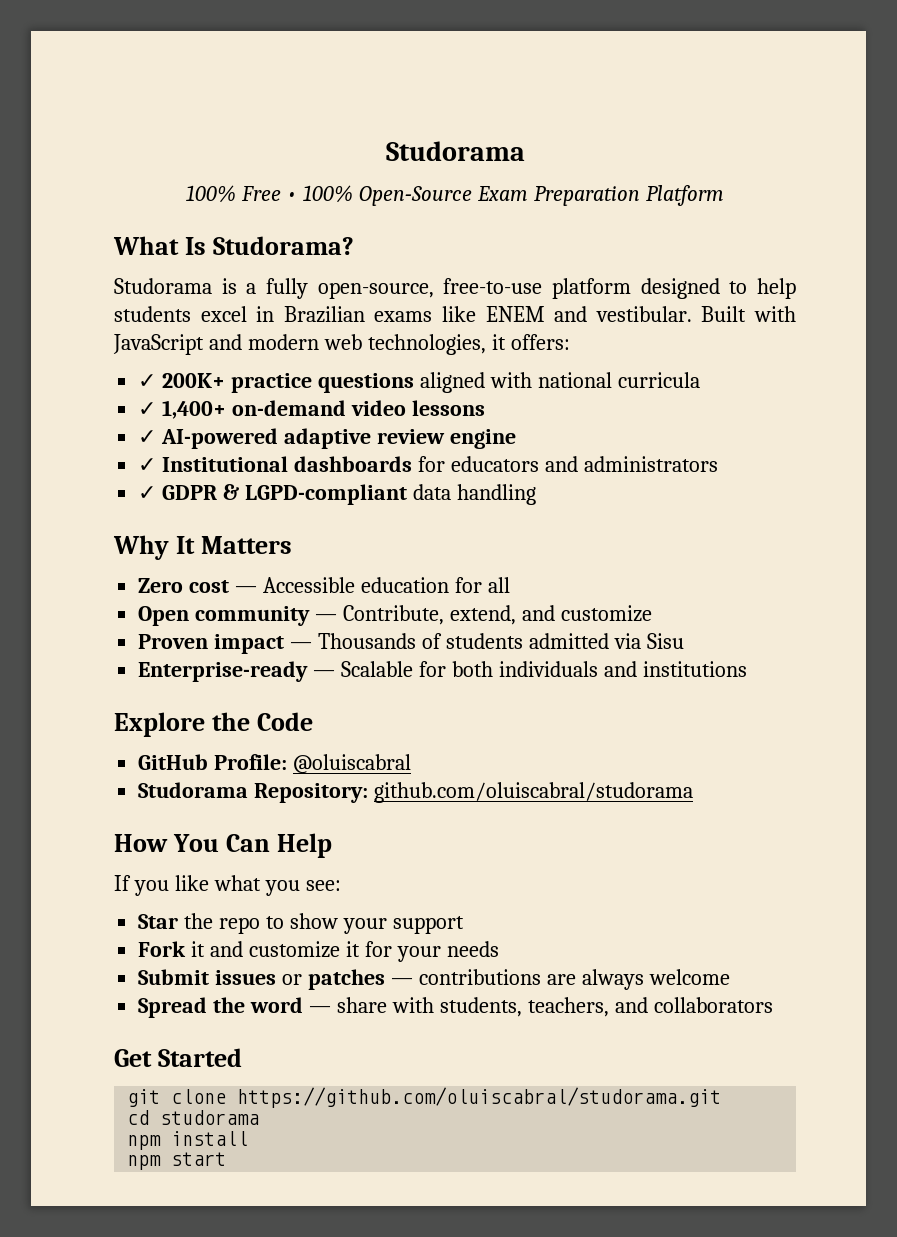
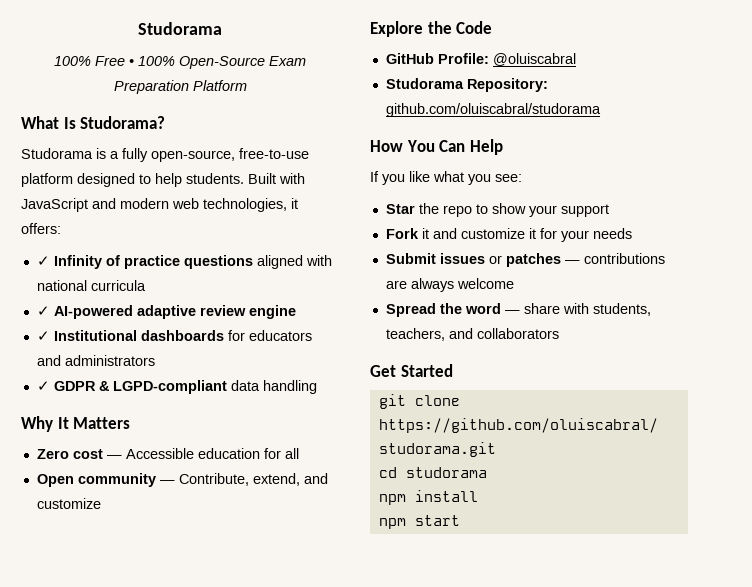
- Studorama is a fully open-source, free-to-use platform designed to help students excel in Brazilian exams like ENEM and vestibular.
+ Studorama is a fully open-source, free-to-use platform designed to help students.
- ✓ 200K+ practice questions aligned with national curricula
+ ✓ Infinity of practice questions aligned with national curricula
- ✓ 1,400+ on-demand video lessons
- Proven impact — Thousands of students admitted via Sisu
- Enterprise-ready — Scalable for both individuals and institutions

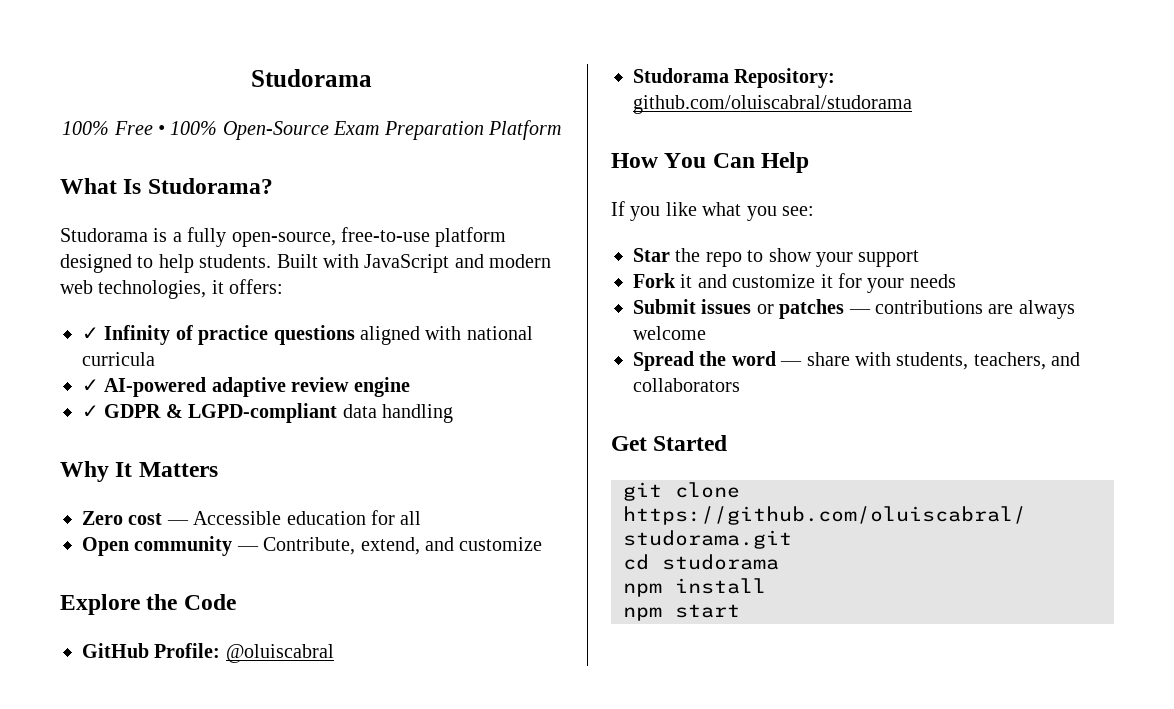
- ✓ Institutional dashboards for educators and administrators

